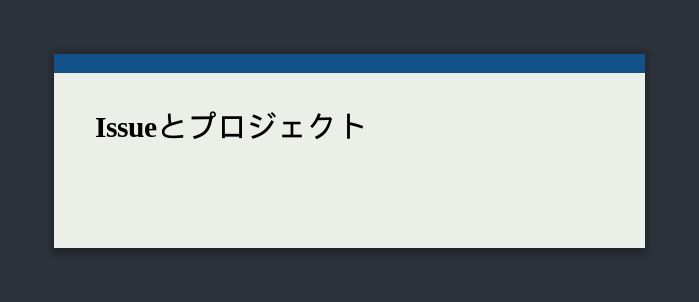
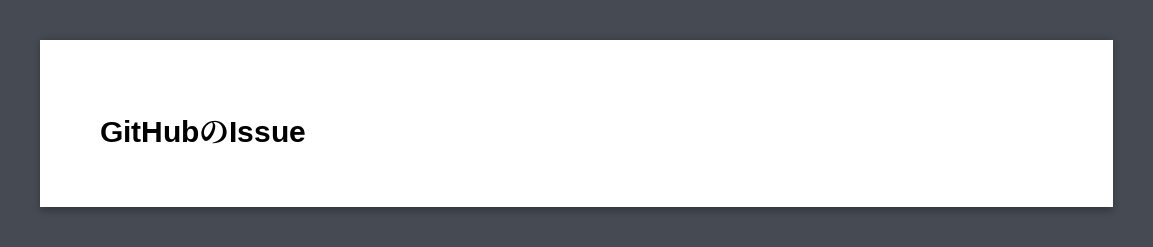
- Issueとプロジェクト
+ GitHubのIssue

